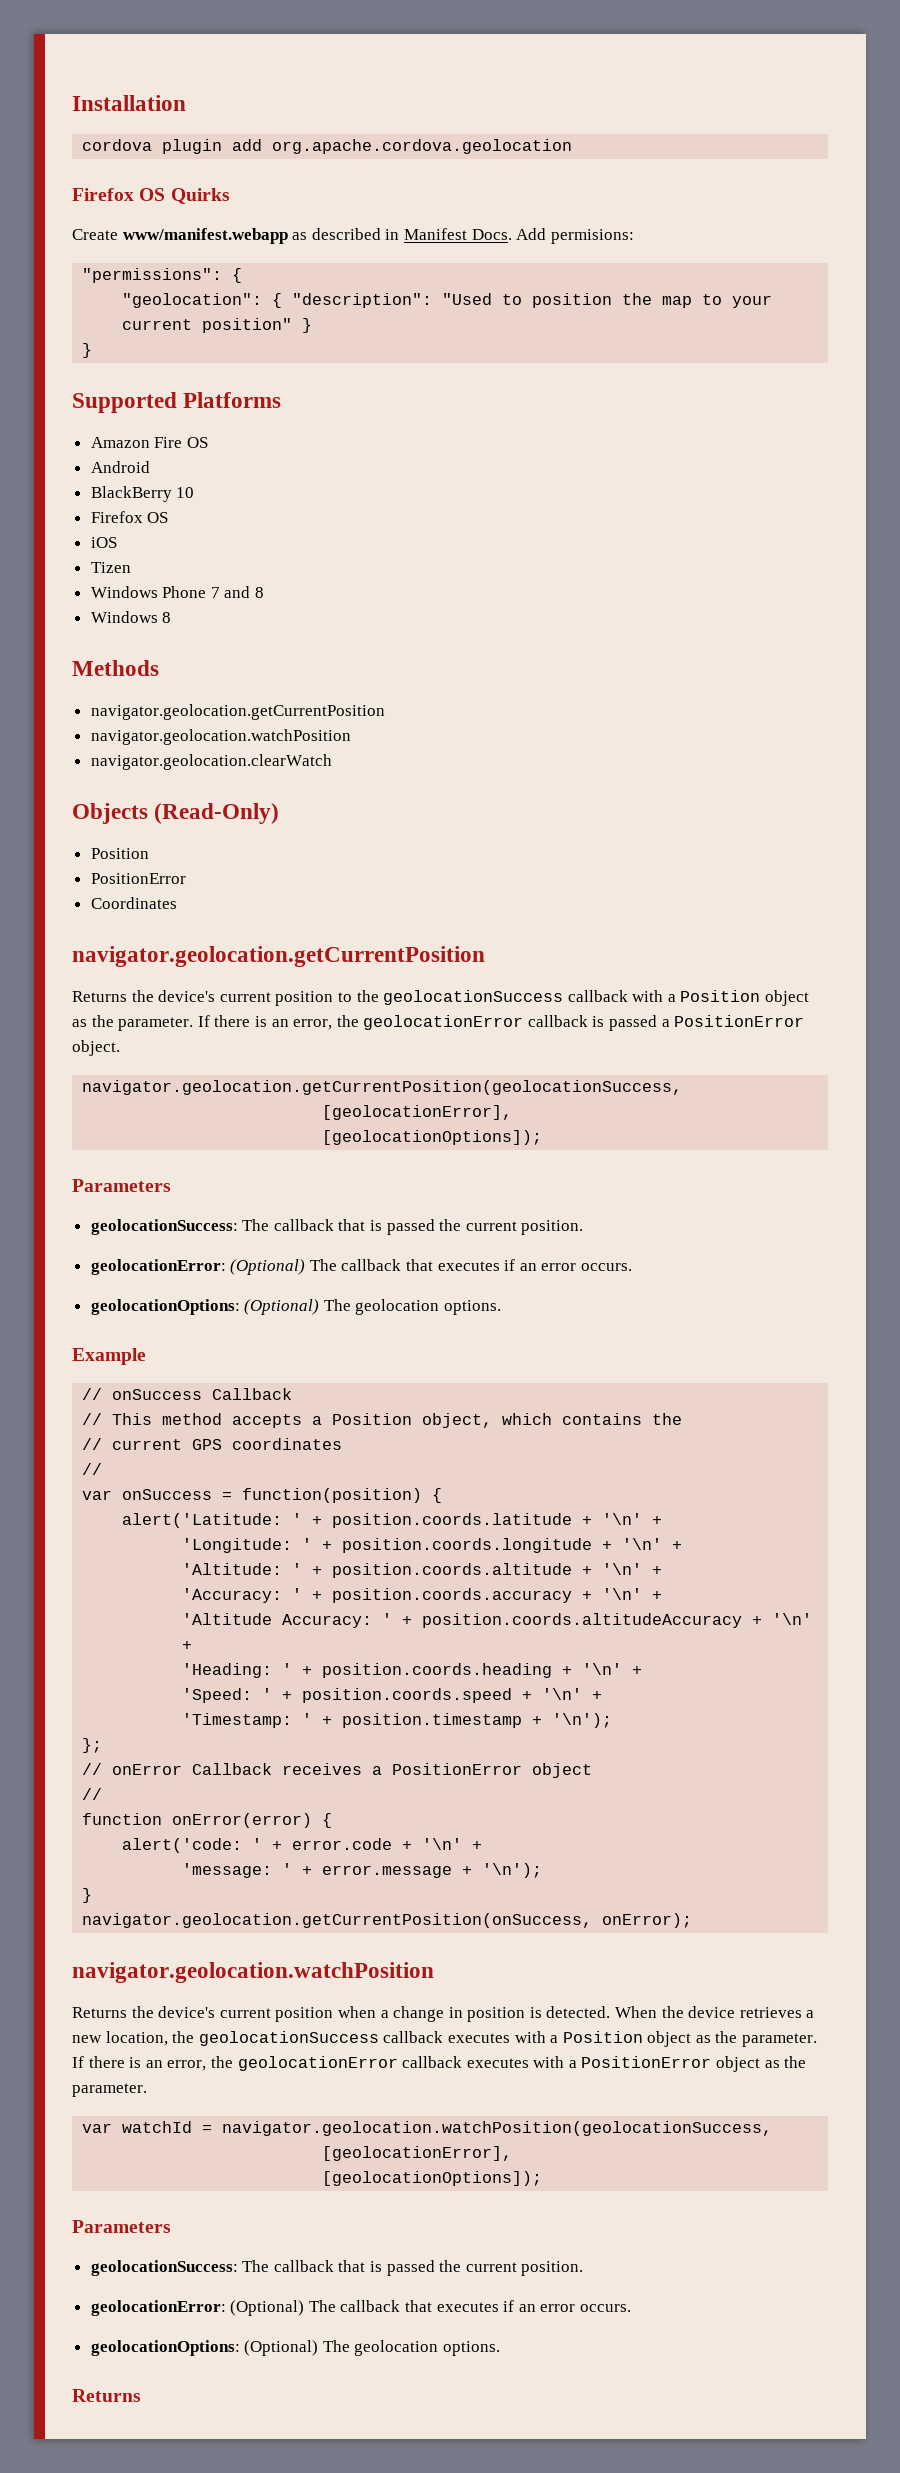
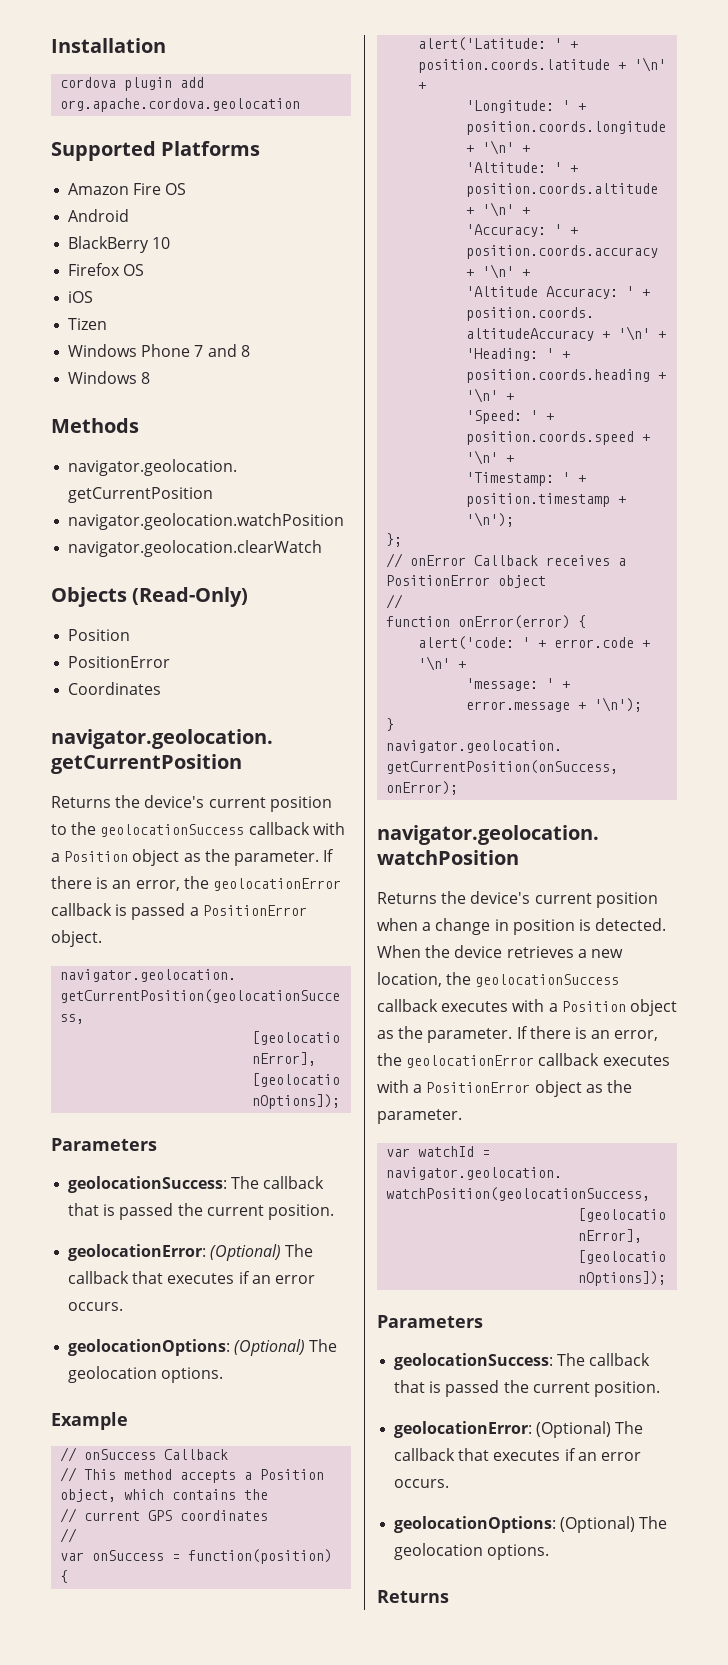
- Firefox OS Quirks
- Create www/manifest.webapp as described in Manifest Docs. Add permisions:
- "permissions": {
- "geolocation": { "description": "Used to position the map to your current position" }
- }

